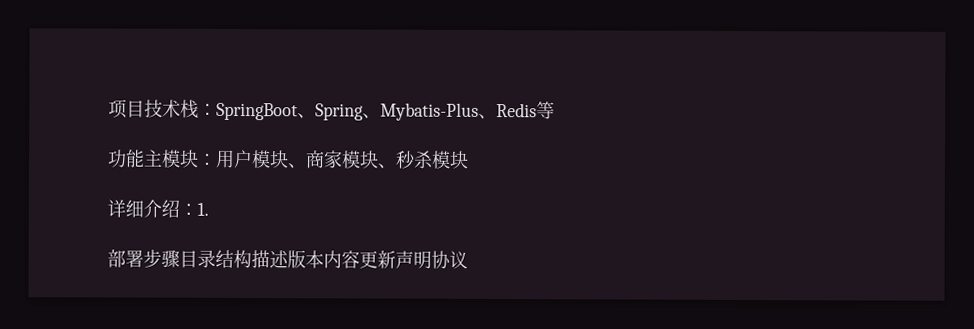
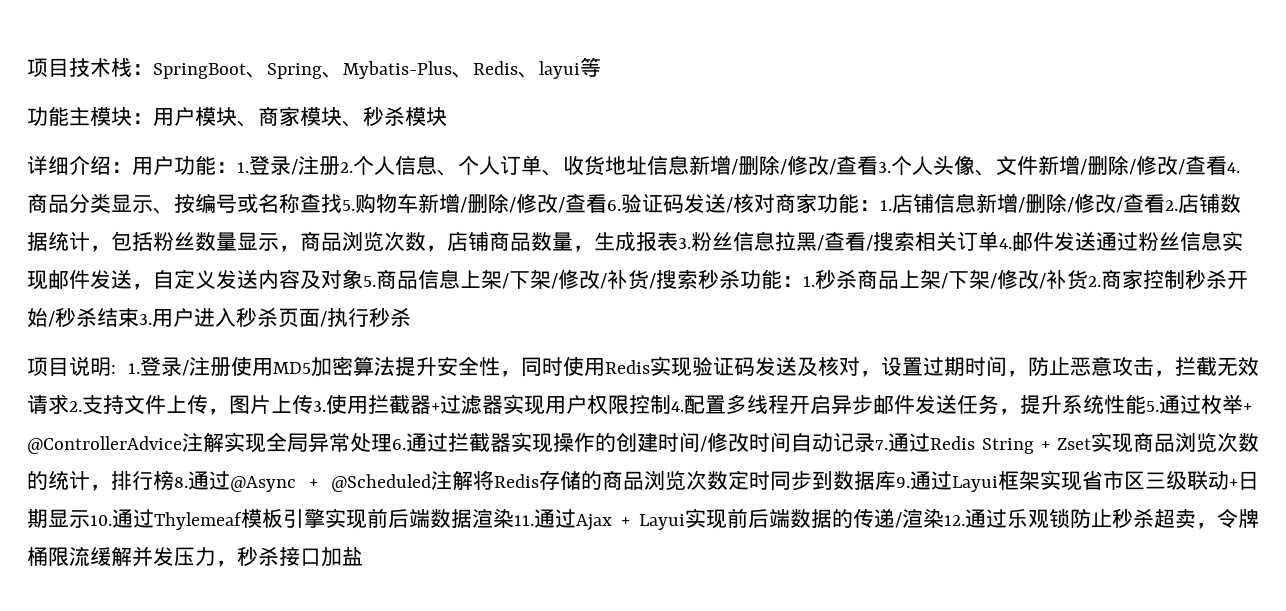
- 项目技术栈：SpringBoot、Spring、Mybatis-Plus、Redis等
+ 项目技术栈：SpringBoot、Spring、Mybatis-Plus、Redis、layui等
- 详细介绍：1.
- 部署步骤目录结构描述版本内容更新声明协议
+ 详细介绍：用户功能：1.登录/注册2.个人信息、个人订单、收货地址信息新增/删除/修改/查看3.个人头像、文件新增/删除/修改/查看4.商品分类显示、按编号或名称查找5.购物车新增/删除/修改/查看6.验证码发送/核对商家功能：1.店铺信息新增/删除/修改/查看2.店铺数据统计，包括粉丝数量显示，商品浏览次数，店铺商品数量，生成报表3.粉丝信息拉黑/查看/搜索相关订单4.邮件发送通过粉丝信息实现邮件发送，自定义发送内容及对象5.商品信息上架/下架/修改/补货/搜索秒杀功能：1.秒杀商品上架/下架/修改/补货2.商家控制秒杀开始/秒杀结束3.用户进入秒杀页面/执行秒杀
+ 项目说明: 1.登录/注册使用MD5加密算法提升安全性，同时使用Redis实现验证码发送及核对，设置过期时间，防止恶意攻击，拦截无效请求2.支持文件上传，图片上传3.使用拦截器+过滤器实现用户权限控制4.配置多线程开启异步邮件发送任务，提升系统性能5.通过枚举+ @ControllerAdvice注解实现全局异常处理6.通过拦截器实现操作的创建时间/修改时间自动记录7.通过Redis String + Zset实现商品浏览次数的统计，排行榜8.通过@Async + @Scheduled注解将Redis存储的商品浏览次数定时同步到数据库9.通过Layui框架实现省市区三级联动+日期显示10.通过Thylemeaf模板引擎实现前后端数据渲染11.通过Ajax + Layui实现前后端数据的传递/渲染12.通过乐观锁防止秒杀超卖，令牌桶限流缓解并发压力，秒杀接口加盐

